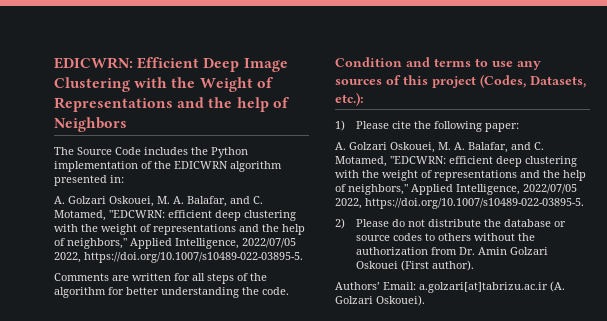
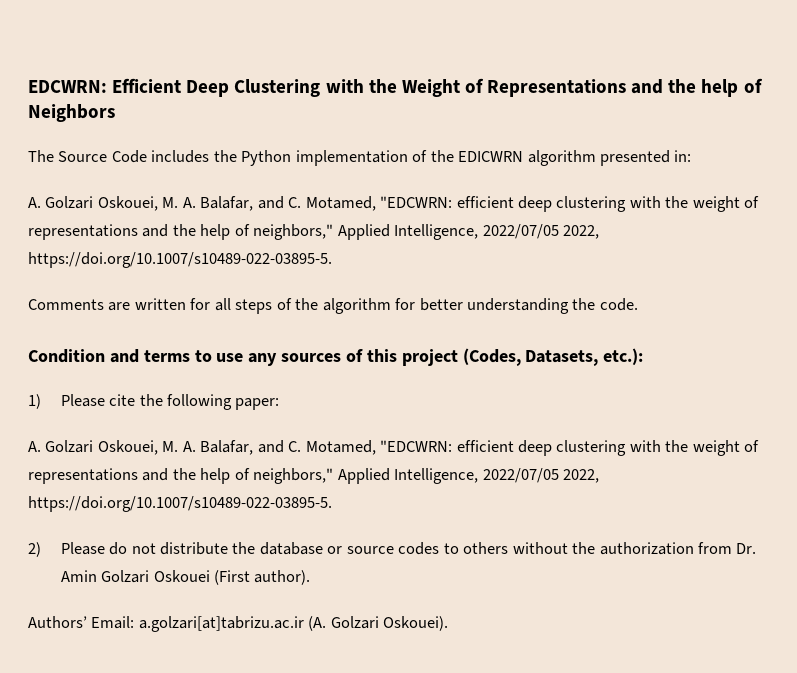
- EDICWRN: Efficient Deep Image Clustering with the Weight of Representations and the help of Neighbors
+ EDCWRN: Efficient Deep Clustering with the Weight of Representations and the help of Neighbors

